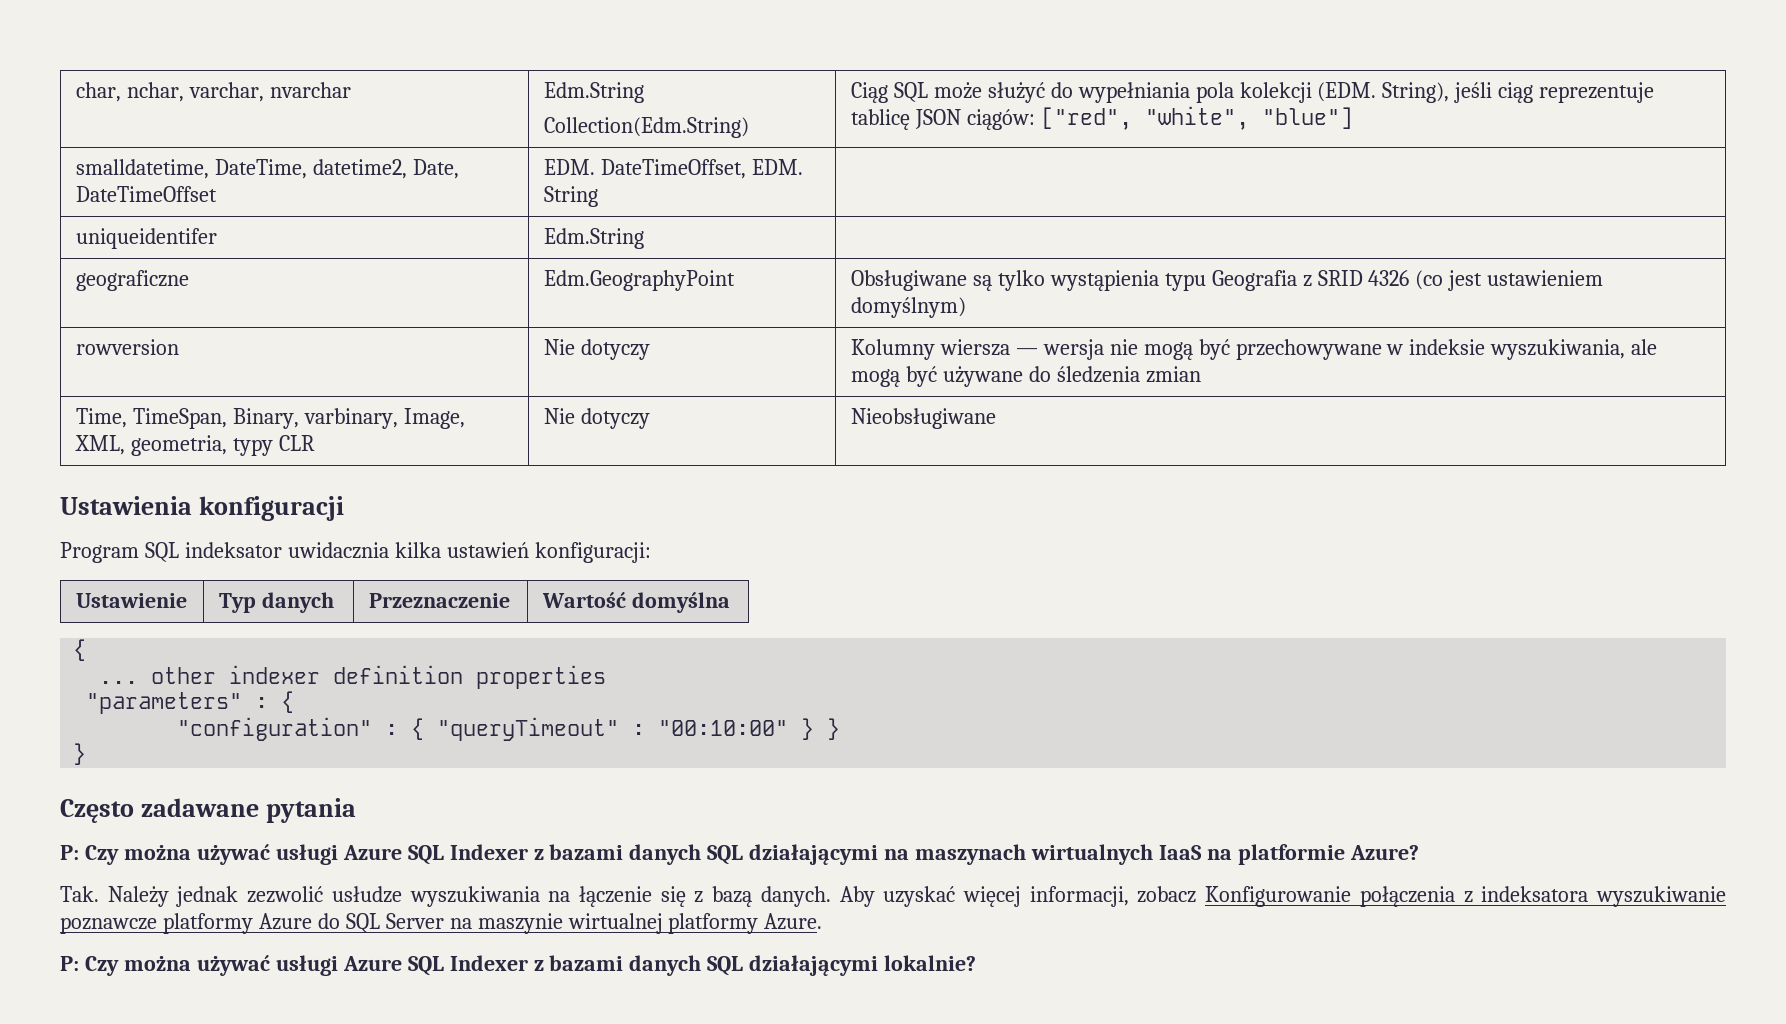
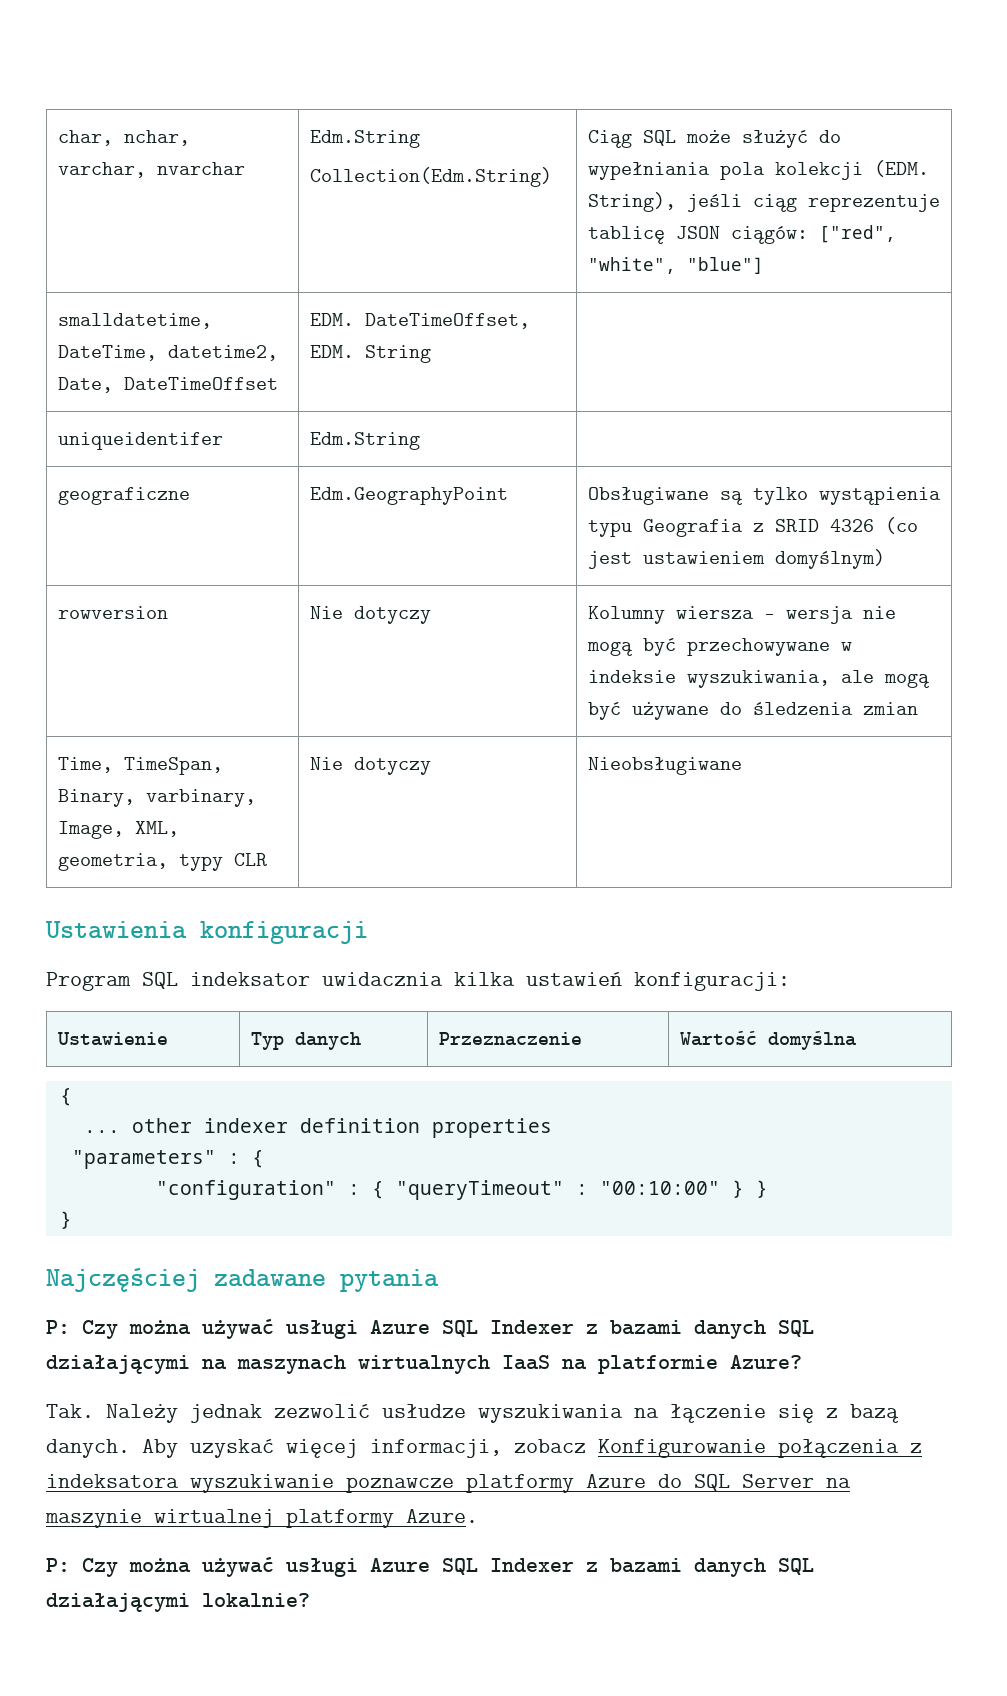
- Często zadawane pytania
+ Najczęściej zadawane pytania

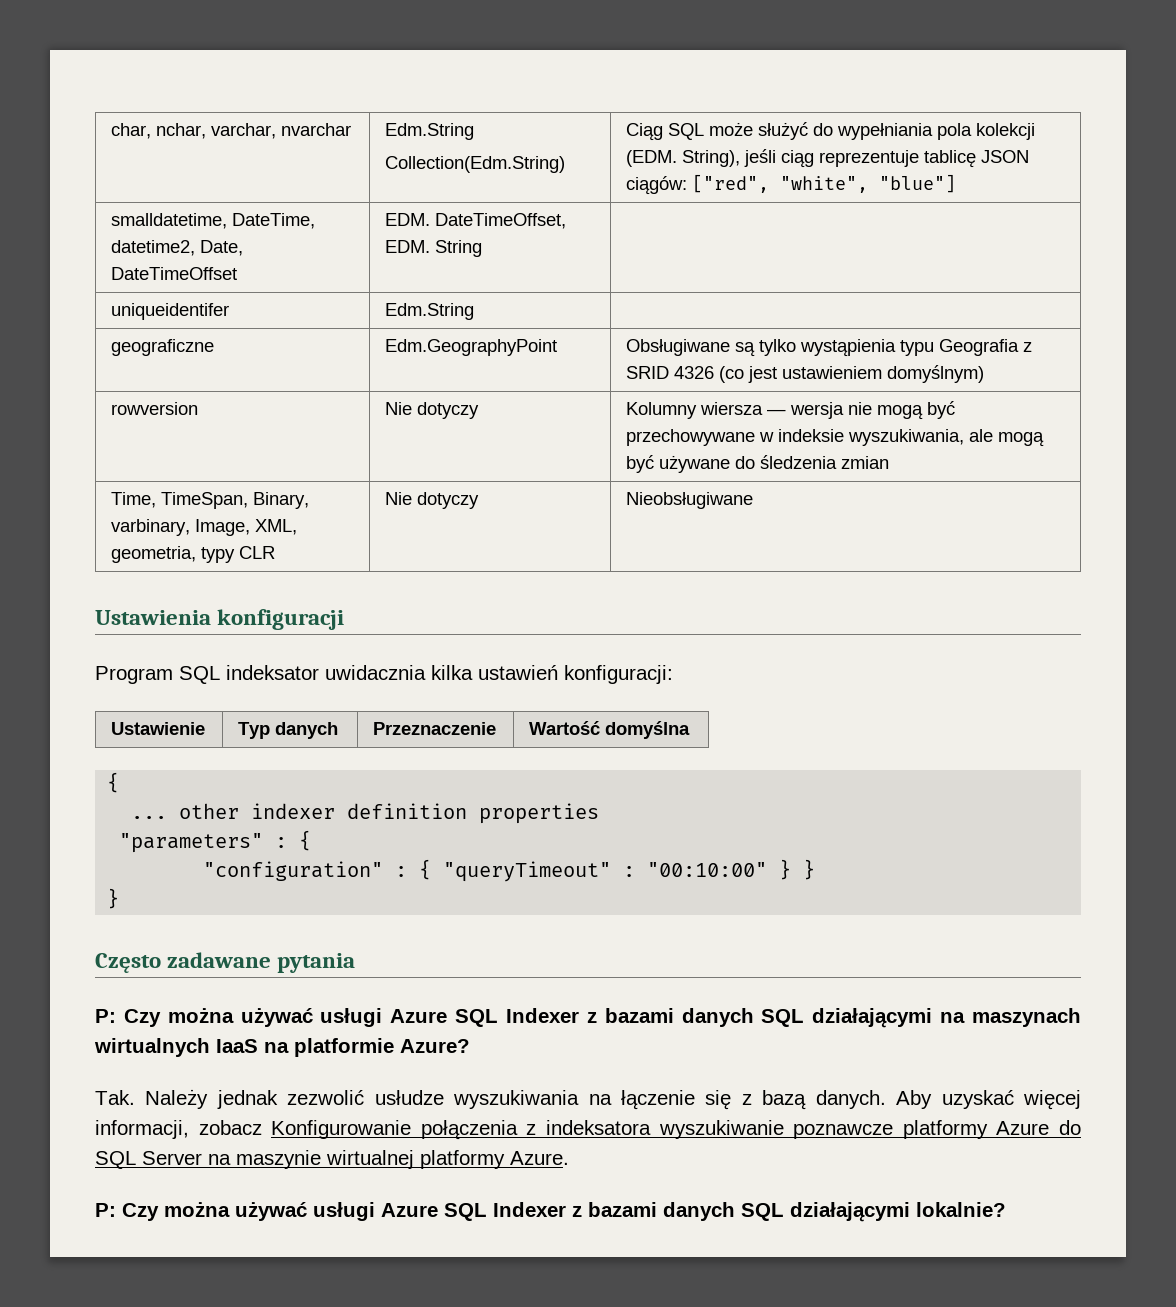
- Najczęściej zadawane pytania
+ Często zadawane pytania

